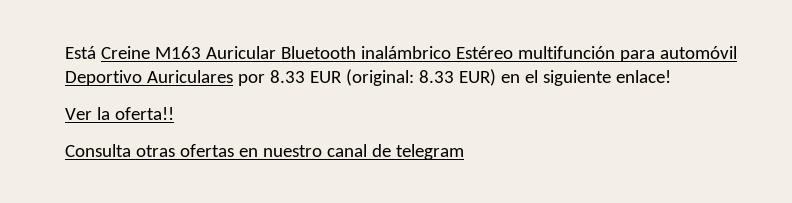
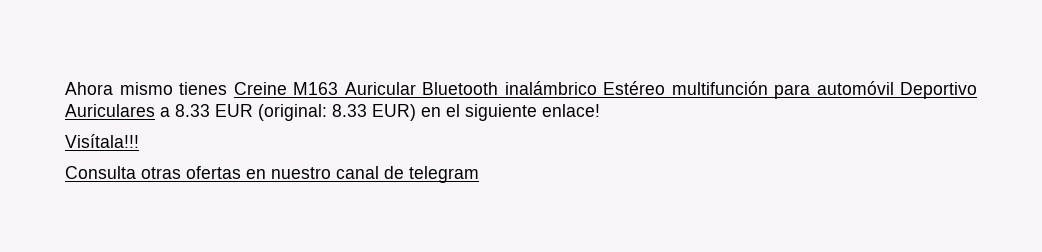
- Está Creine M163 Auricular Bluetooth inalámbrico Estéreo multifunción para automóvil Deportivo Auriculares por 8.33 EUR (original: 8.33 EUR) en el siguiente enlace!
+ Ahora mismo tienes Creine M163 Auricular Bluetooth inalámbrico Estéreo multifunción para automóvil Deportivo Auriculares a 8.33 EUR (original: 8.33 EUR) en el siguiente enlace!
- Ver la oferta!!
+ Visítala!!!

